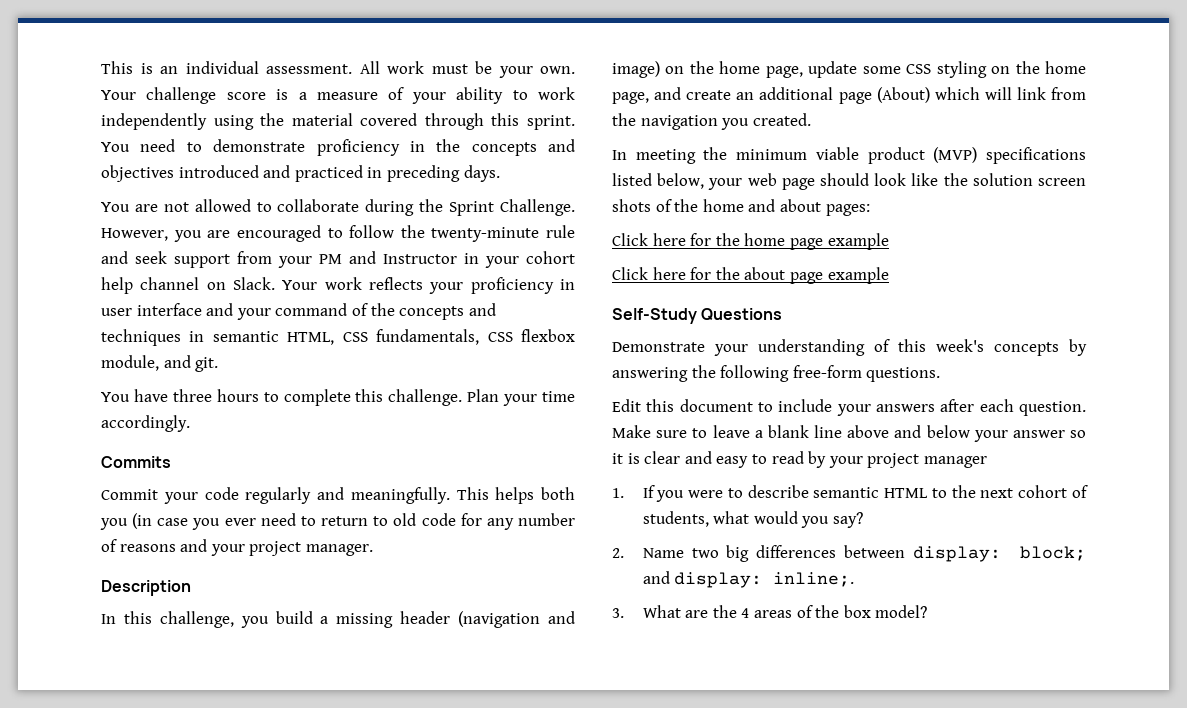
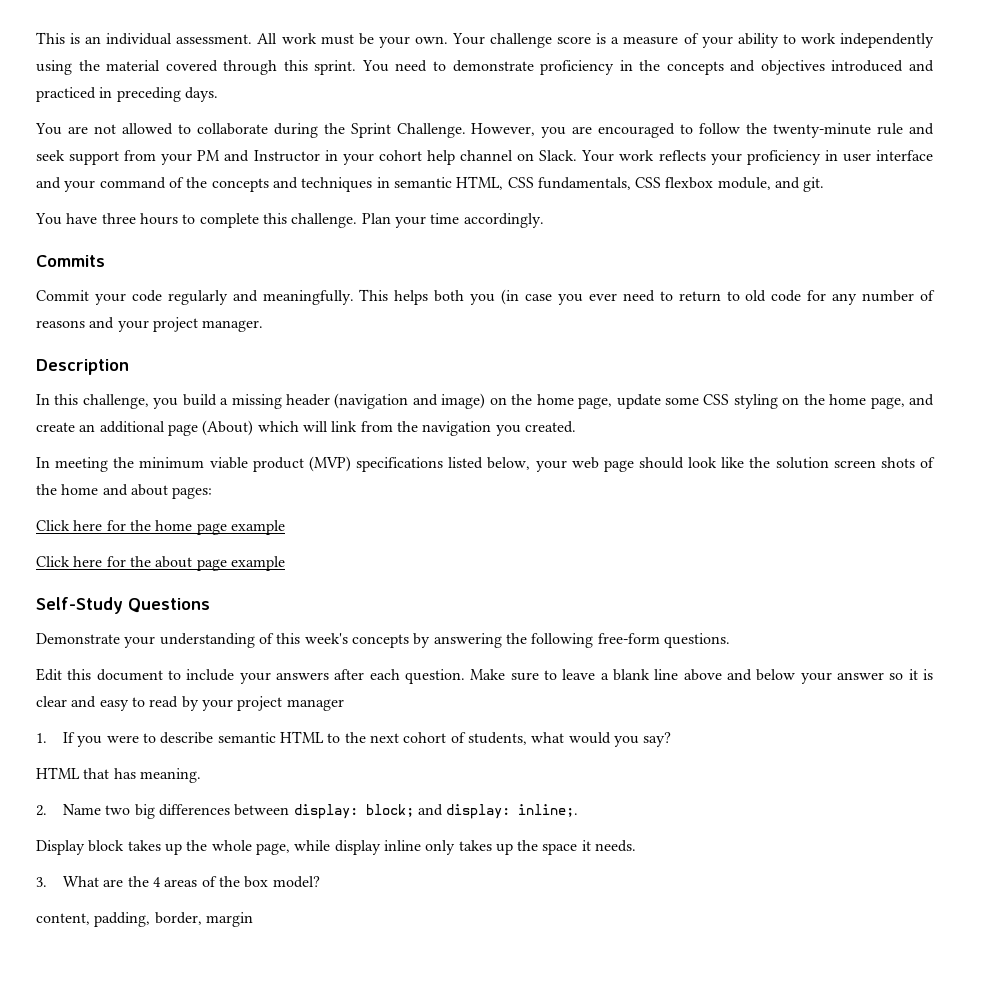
+ HTML that has meaning.
+ Display block takes up the whole page, while display inline only takes up the space it needs.
+ content, padding, border, margin

